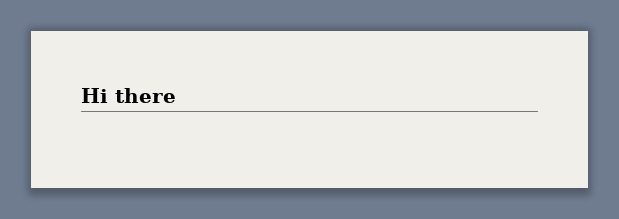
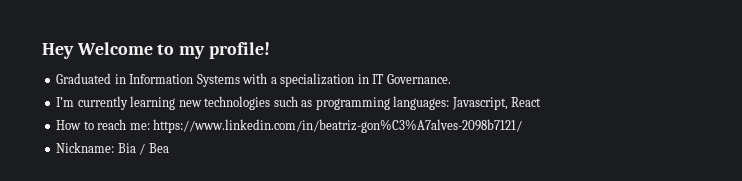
- Hi there
+ Hey Welcome to my profile!
+ Graduated in Information Systems with a specialization in IT Governance.
+ I’m currently learning new technologies such as programming languages: Javascript, React
+ How to reach me: https://www.linkedin.com/in/beatriz-gon%C3%A7alves-2098b7121/
+ Nickname: Bia / Bea

